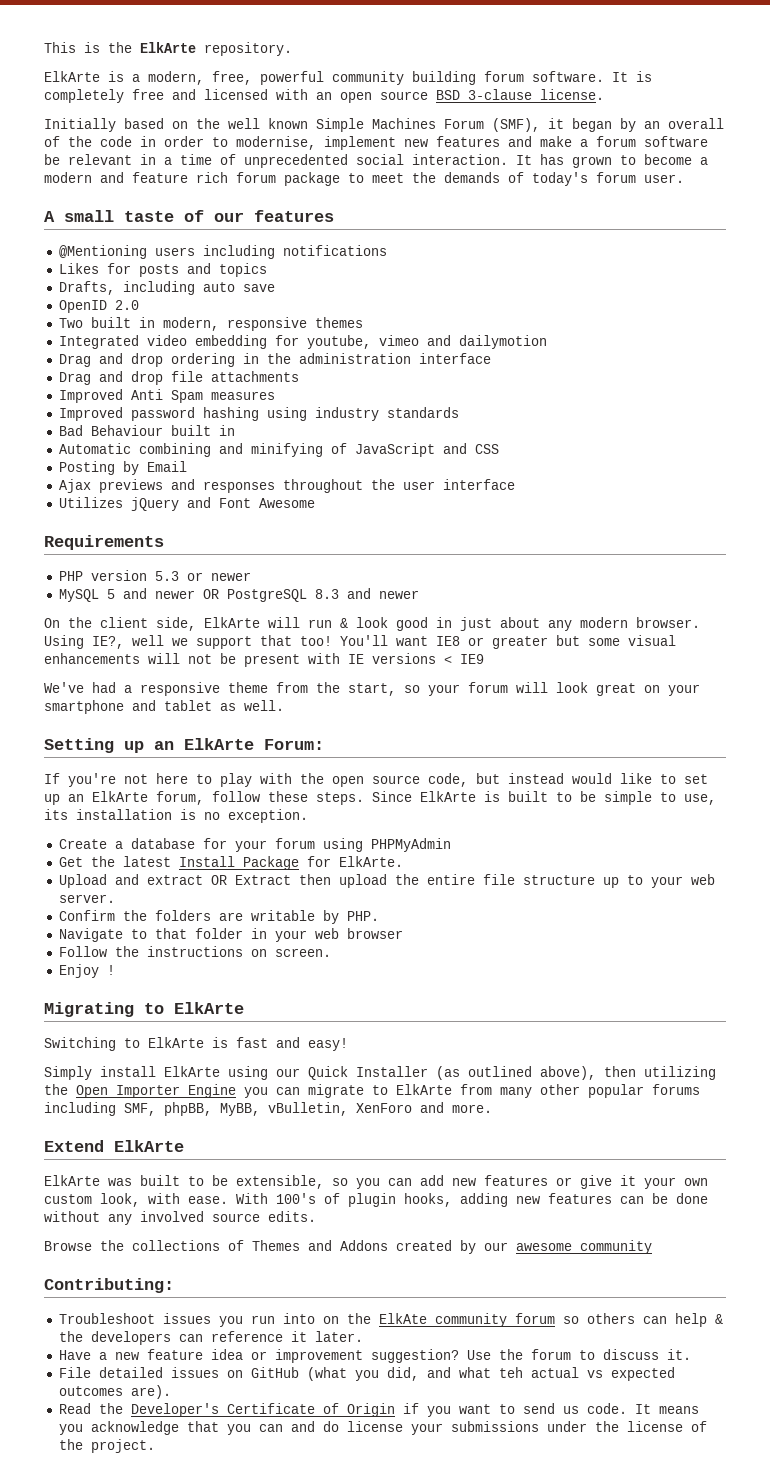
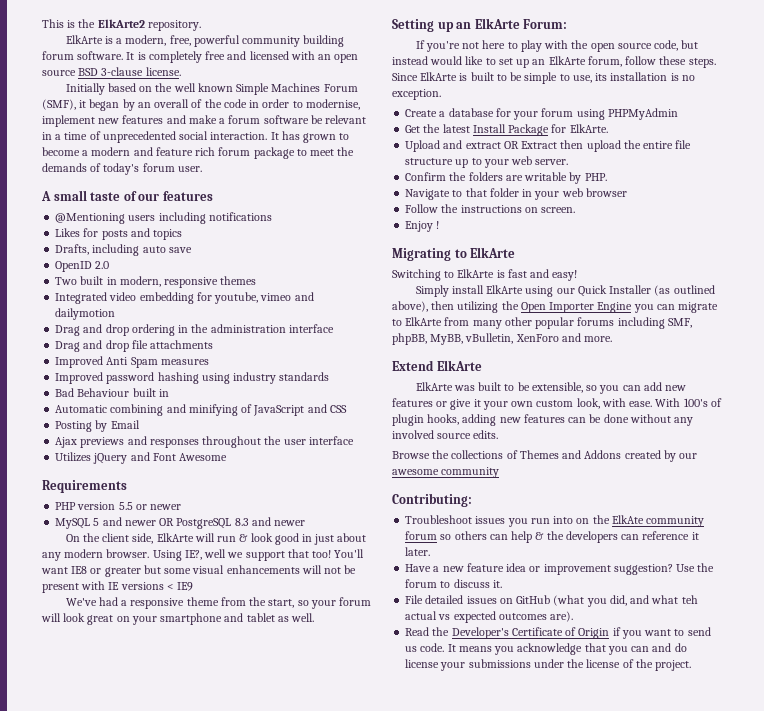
- This is the ElkArte repository.
+ This is the ElkArte2 repository.
- PHP version 5.3 or newer
+ PHP version 5.5 or newer

